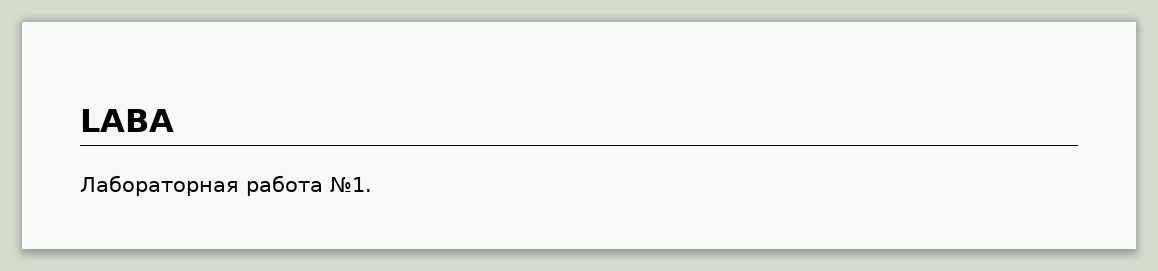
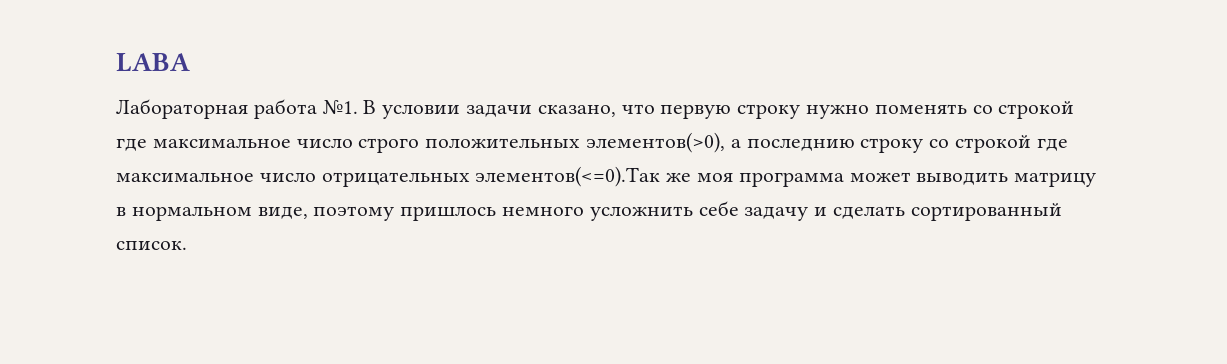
+ В условии задачи сказано, что первую строку нужно поменять со строкой где максимальное число строго положительных элементов(>0), а последнию строку со строкой где максимальное число отрицательных элементов(<=0).Так же моя программа может выводить матрицу в нормальном виде, поэтому пришлось немного усложнить себе задачу и сделать сортированный список.

